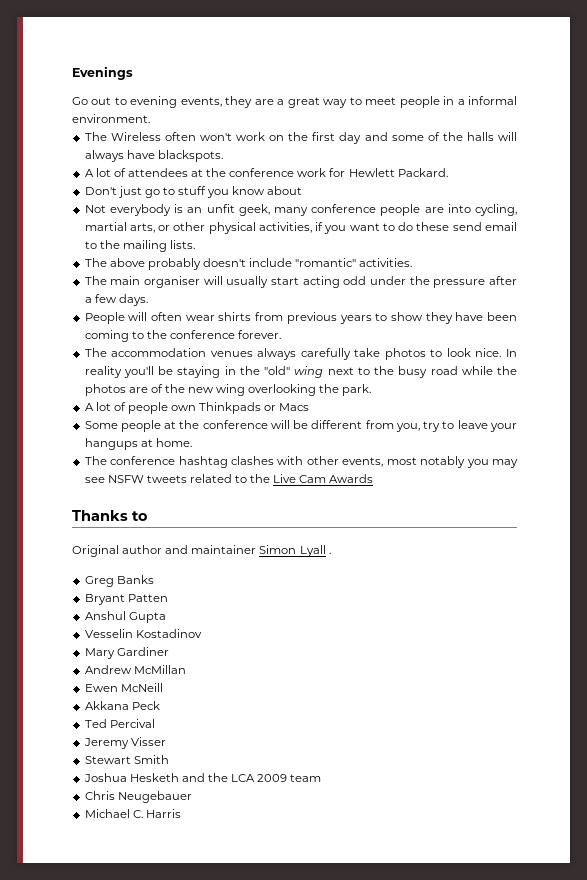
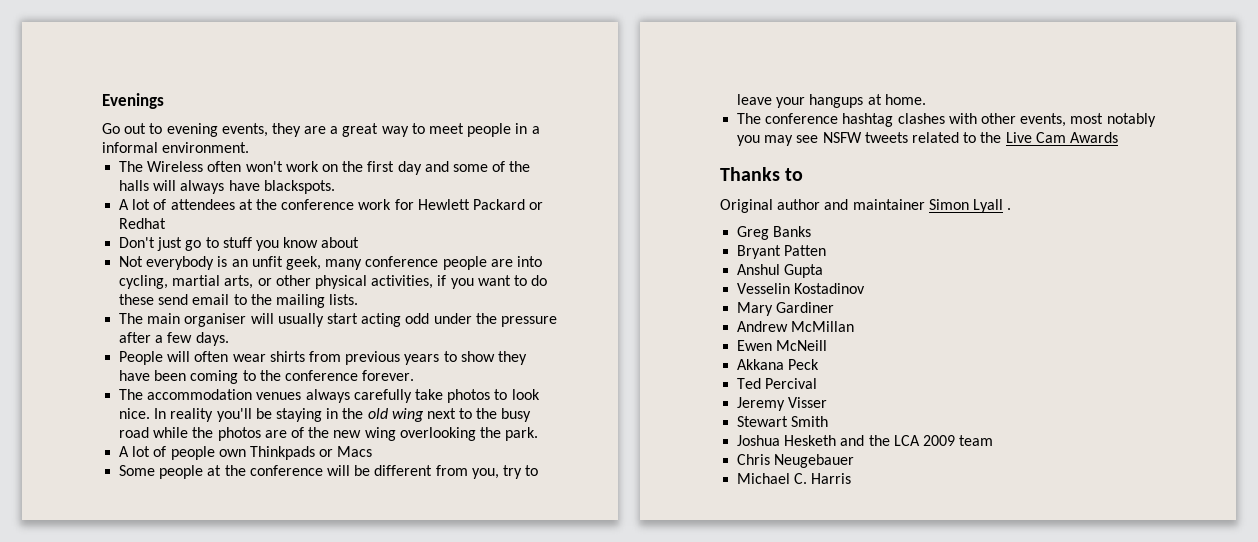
- A lot of attendees at the conference work for Hewlett Packard.
+ A lot of attendees at the conference work for Hewlett Packard or Redhat
- The above probably doesn't include "romantic" activities.
- In reality you'll be staying in the "old" wing next to the busy road while the photos are of the new wing overlooking the park.
+ In reality you'll be staying in the old wing next to the busy road while the photos are of the new wing overlooking the park.

